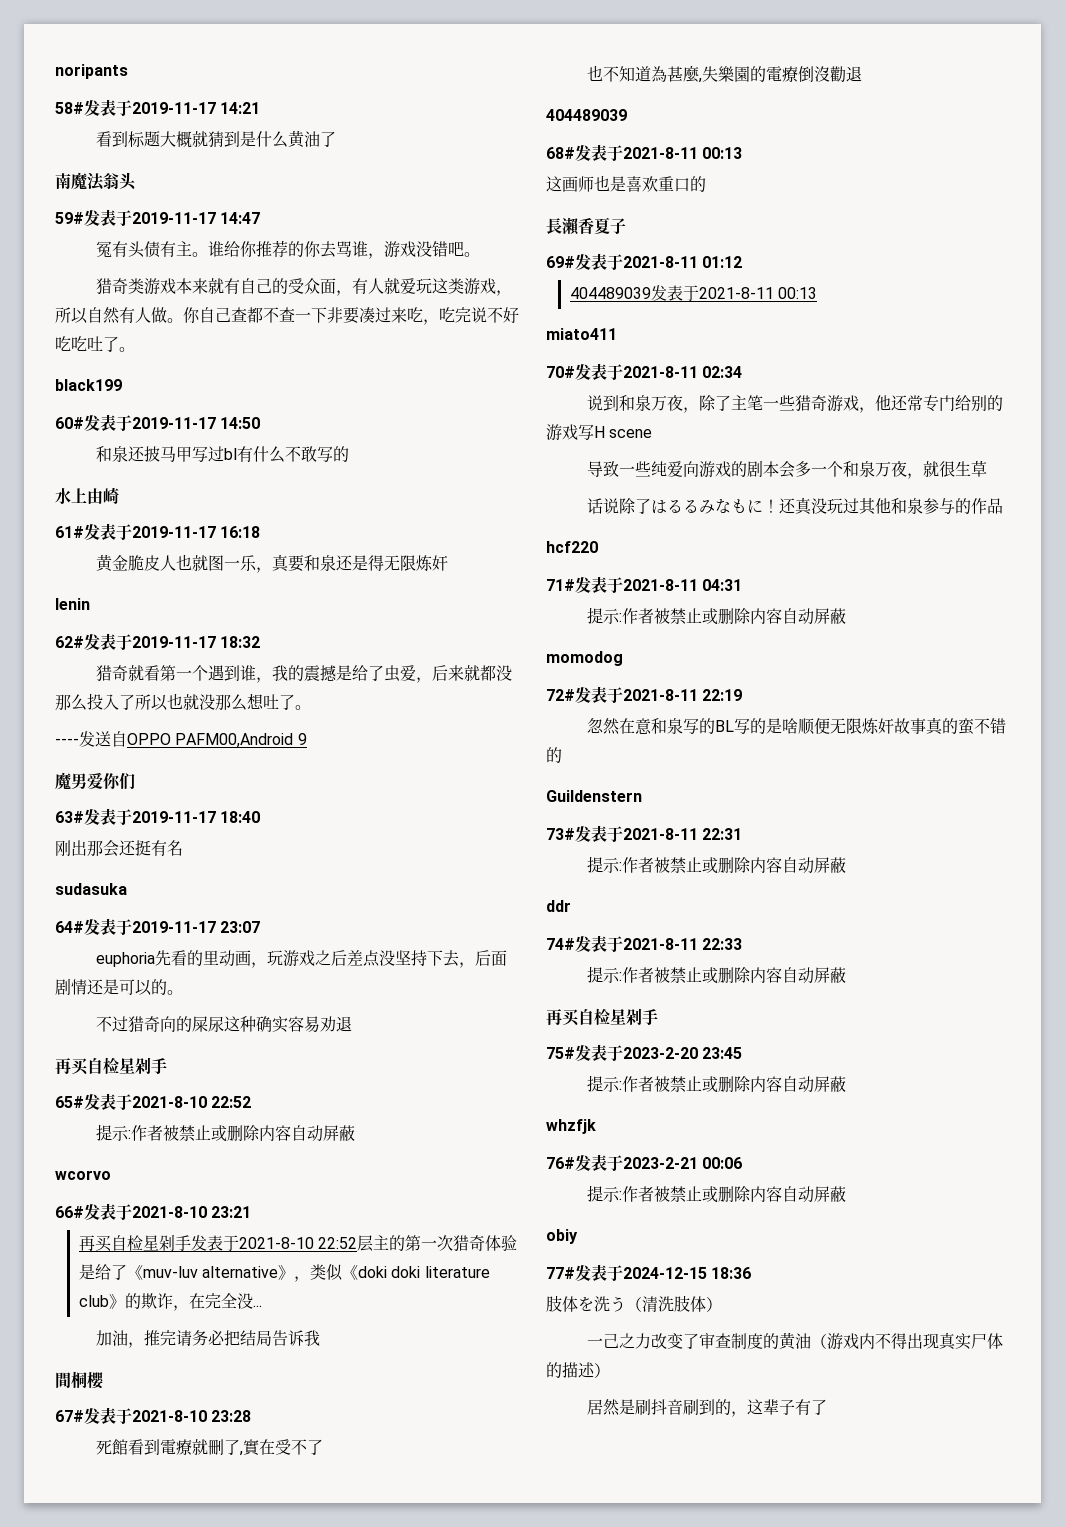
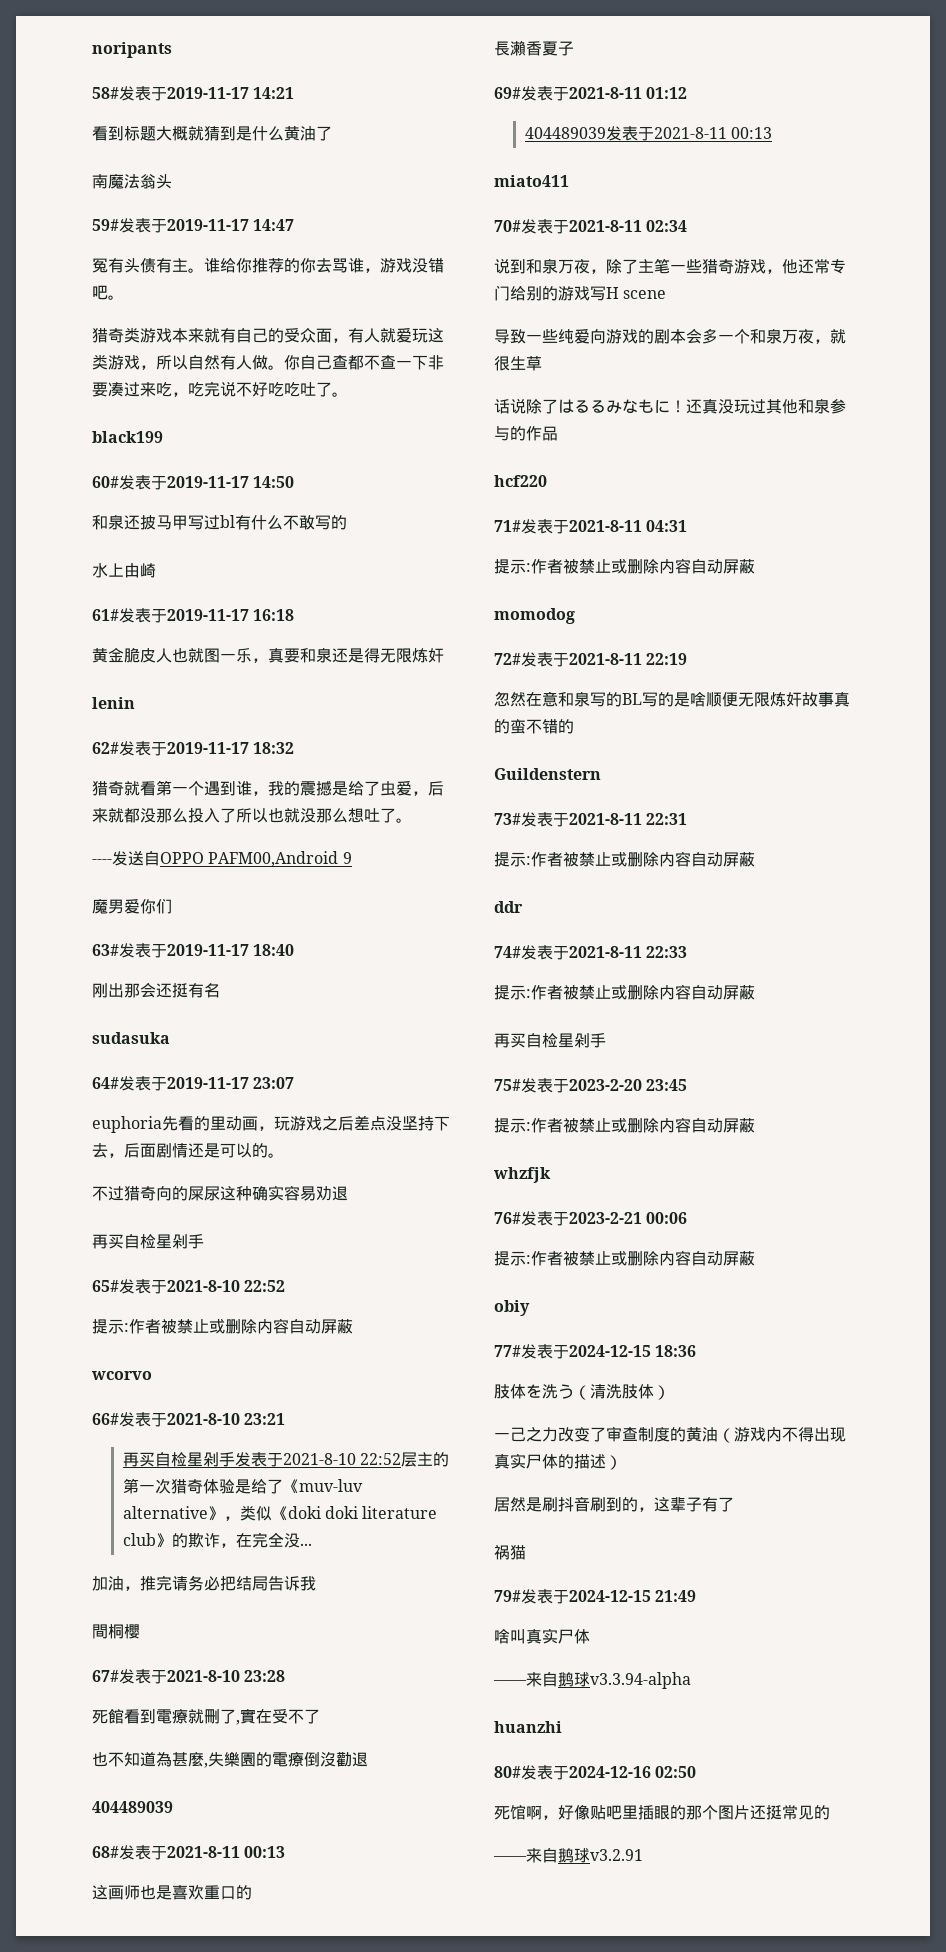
+ 祸猫
+ 79#发表于2024-12-15 21:49
+ 啥叫真实尸体
+ ——来自鹅球v3.3.94-alpha
+ huanzhi
+ 80#发表于2024-12-16 02:50
+ 死馆啊，好像贴吧里插眼的那个图片还挺常见的
+ ——来自鹅球v3.2.91

